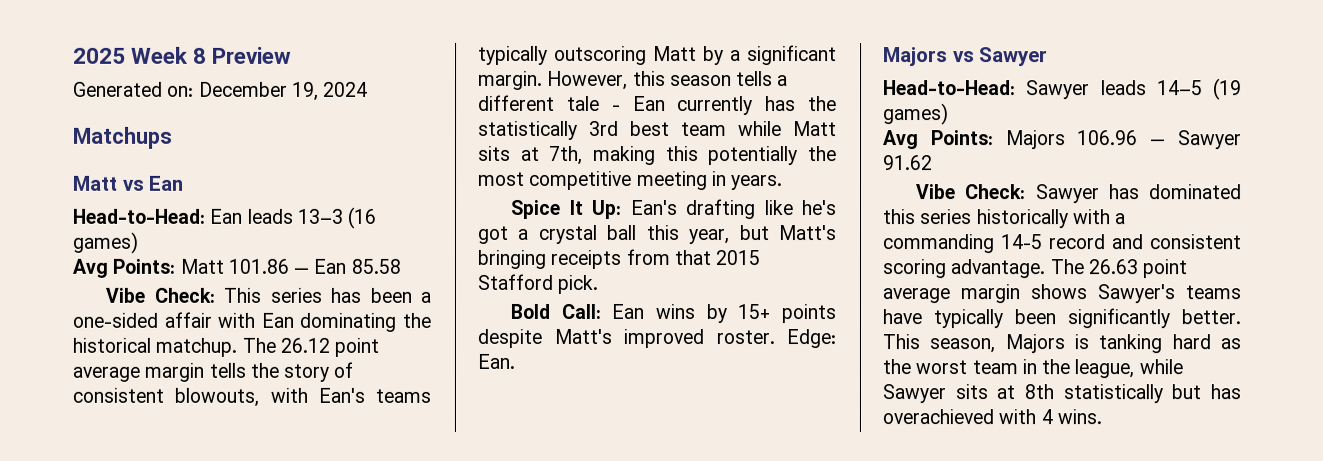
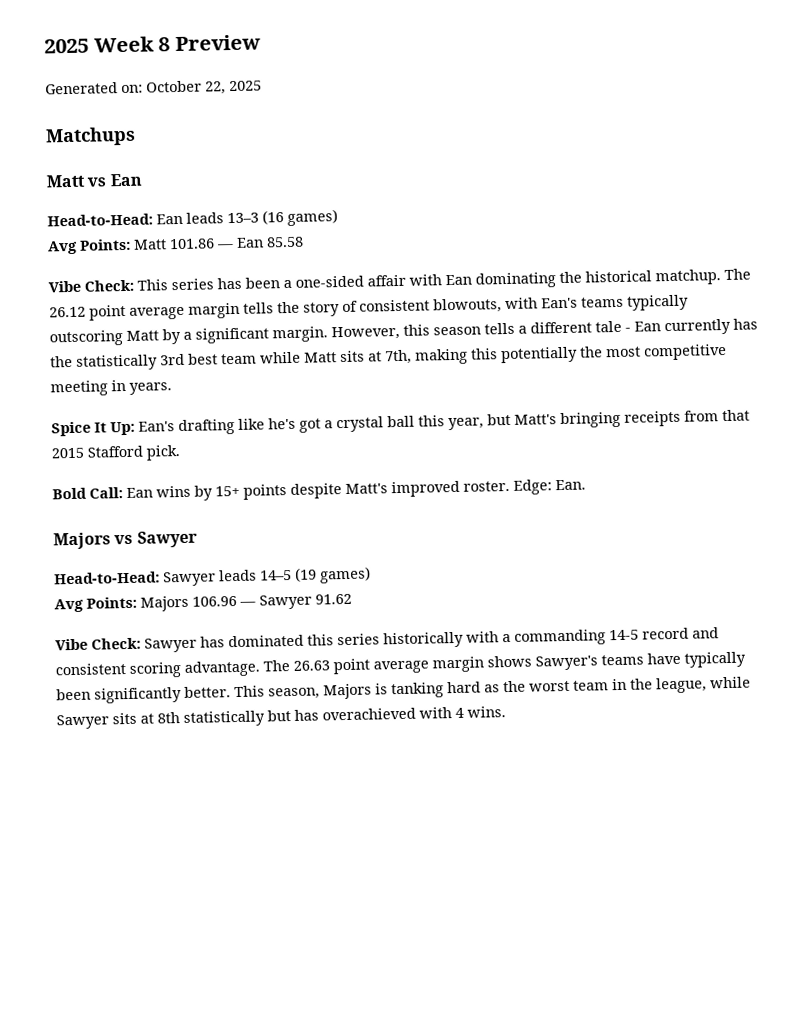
- Generated on: December 19, 2024
+ Generated on: October 22, 2025

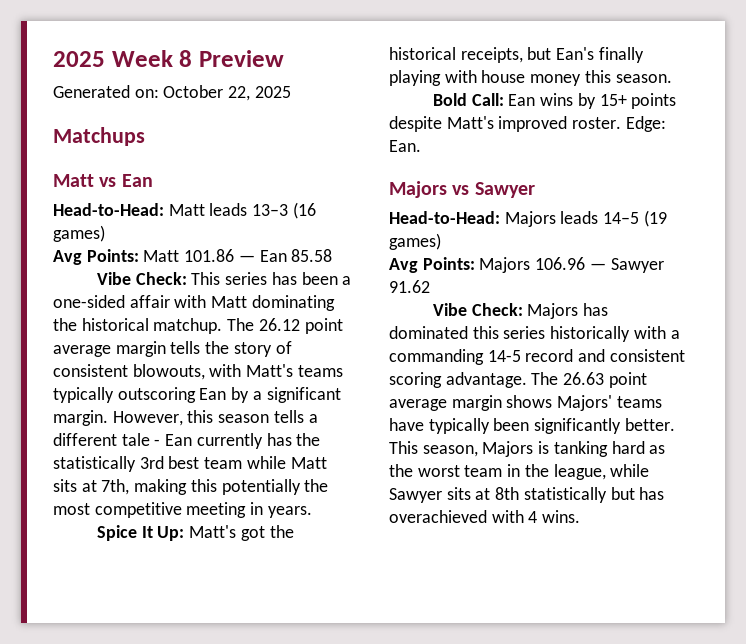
- Head-to-Head: Ean leads 13–3 (16 games)
+ Head-to-Head: Matt leads 13–3 (16 games)
- Vibe Check: This series has been a one-sided affair with Ean dominating the historical matchup.
+ Vibe Check: This series has been a one-sided affair with Matt dominating the historical matchup.
- The 26.12 point average margin tells the story of consistent blowouts, with Ean's teams typically outscoring Matt by a significant margin.
+ The 26.12 point average margin tells the story of consistent blowouts, with Matt's teams typically outscoring Ean by a significant margin.
- Spice It Up: Ean's drafting like he's got a crystal ball this year, but Matt's bringing receipts from that 2015 Stafford pick.
+ Spice It Up: Matt's got the historical receipts, but Ean's finally playing with house money this season.
- Head-to-Head: Sawyer leads 14–5 (19 games)
+ Head-to-Head: Majors leads 14–5 (19 games)
- Vibe Check: Sawyer has dominated this series historically with a commanding 14-5 record and consistent scoring advantage.
+ Vibe Check: Majors has dominated this series historically with a commanding 14-5 record and consistent scoring advantage.
- The 26.63 point average margin shows Sawyer's teams have typically been significantly better.
+ The 26.63 point average margin shows Majors' teams have typically been significantly better.

